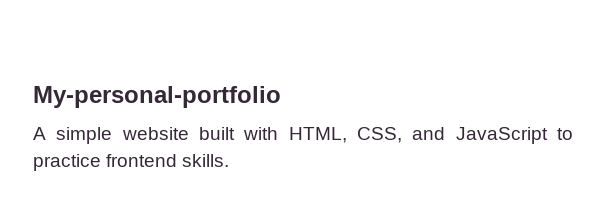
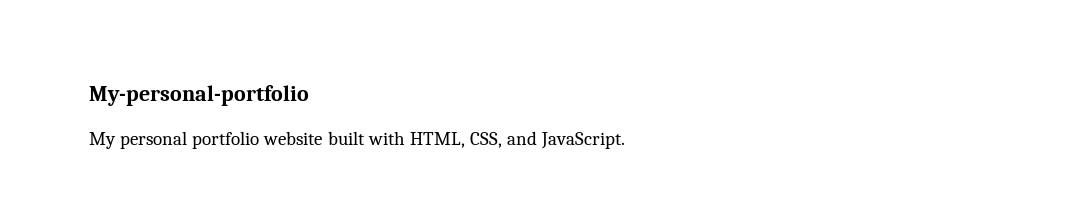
- A simple website built with HTML, CSS, and JavaScript to practice frontend skills.
+ My personal portfolio website built with HTML, CSS, and JavaScript.

